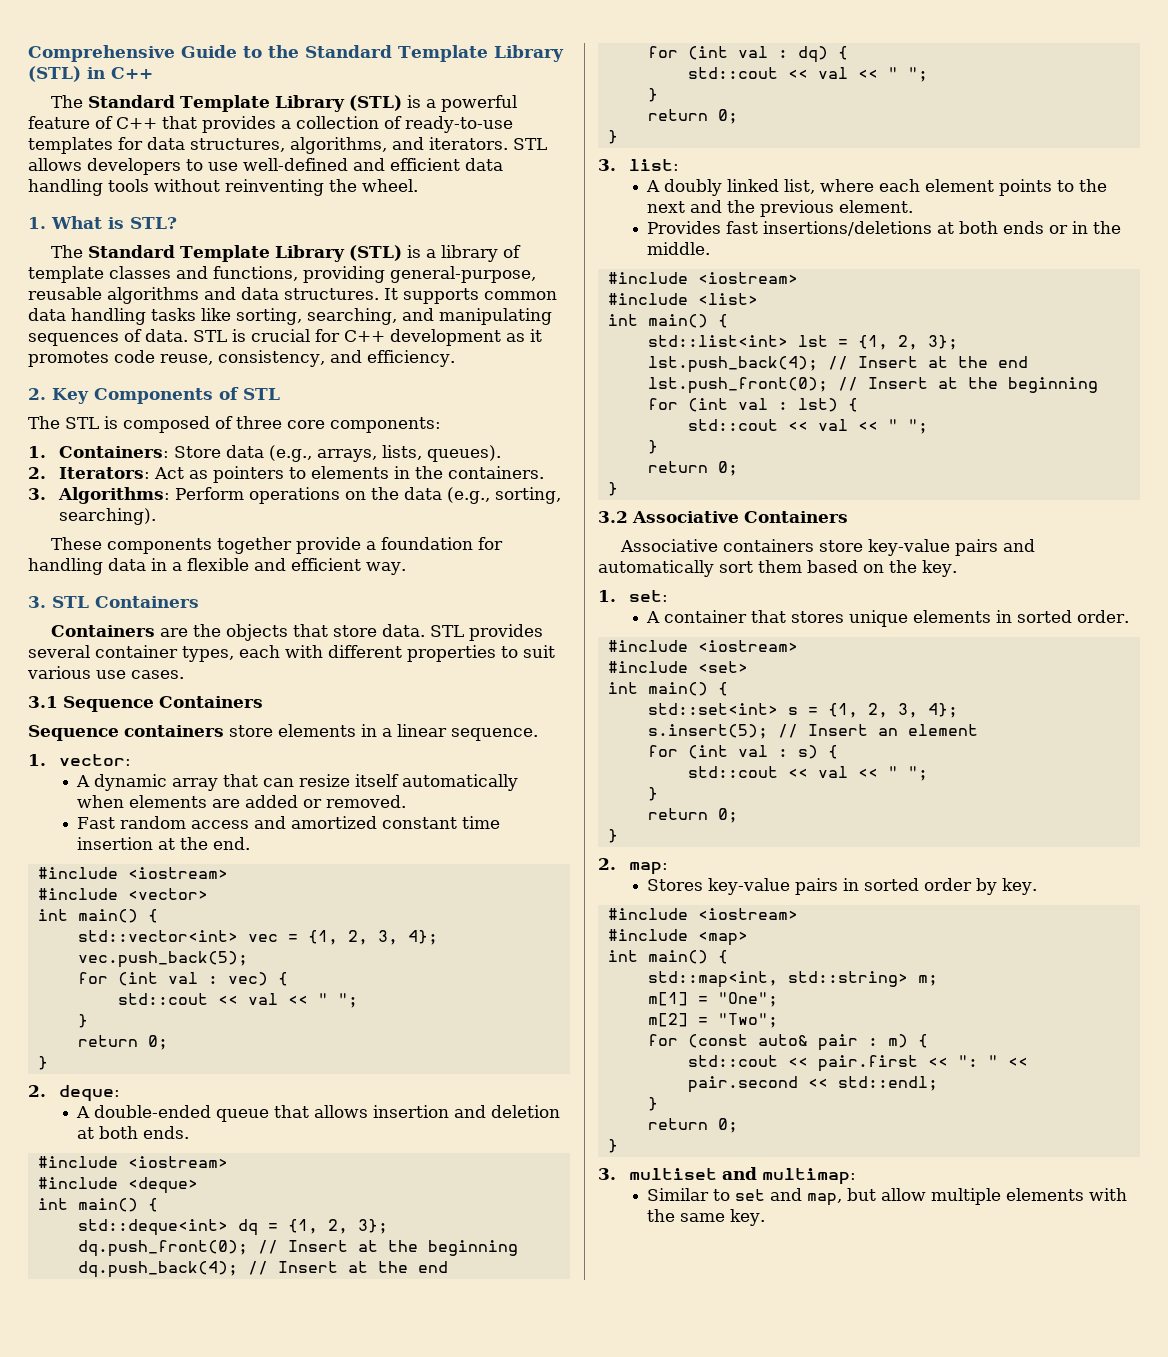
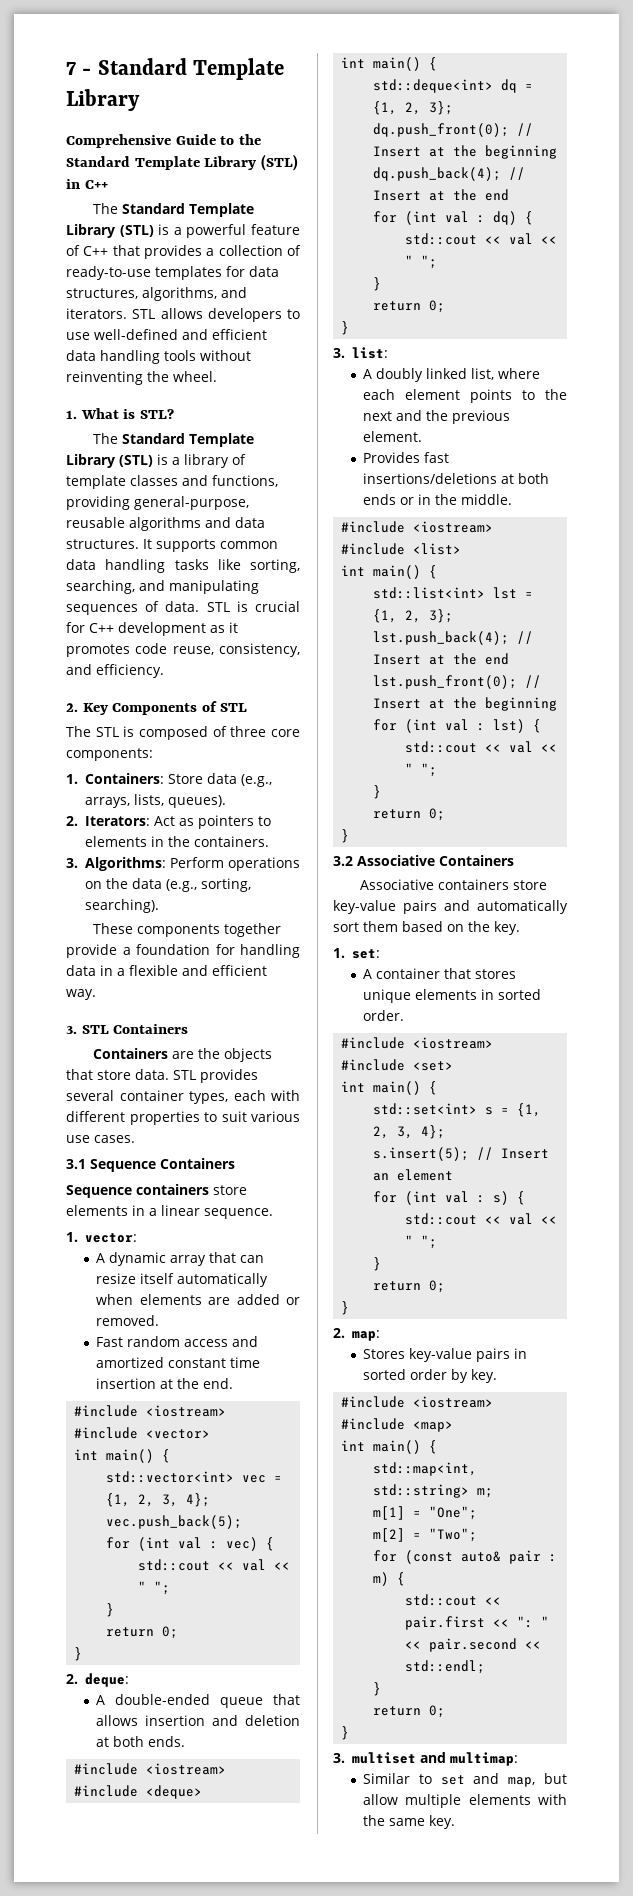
+ 7 - Standard Template Library

